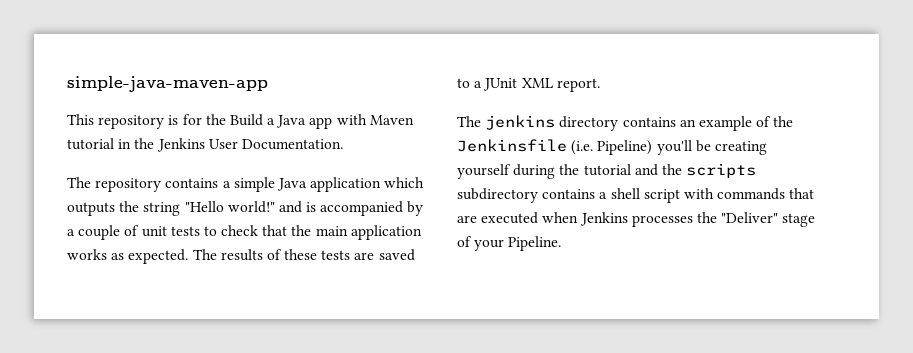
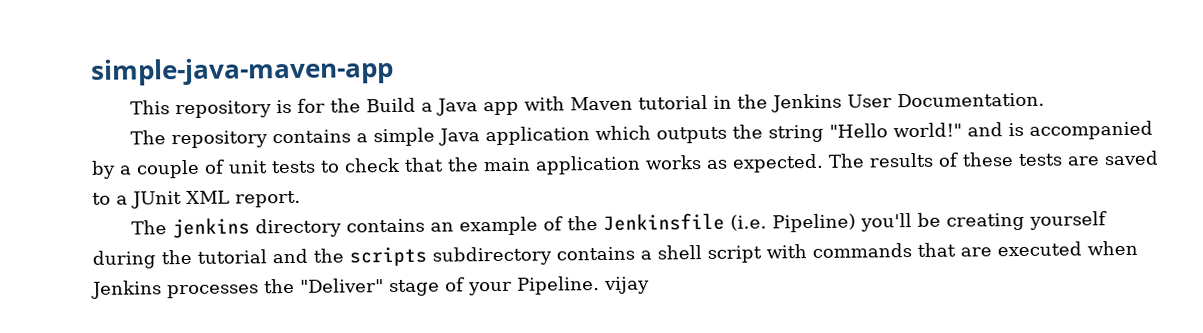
- The jenkins directory contains an example of the Jenkinsfile (i.e. Pipeline) you'll be creating yourself during the tutorial and the scripts subdirectory contains a shell script with commands that are executed when Jenkins processes the "Deliver" stage of your Pipeline.
+ The jenkins directory contains an example of the Jenkinsfile (i.e. Pipeline) you'll be creating yourself during the tutorial and the scripts subdirectory contains a shell script with commands that are executed when Jenkins processes the "Deliver" stage of your Pipeline. vijay

